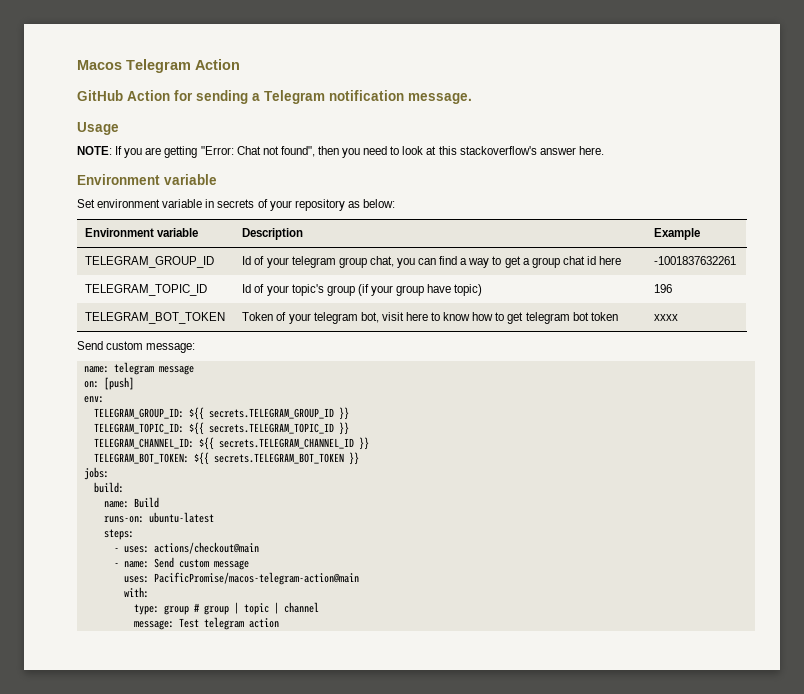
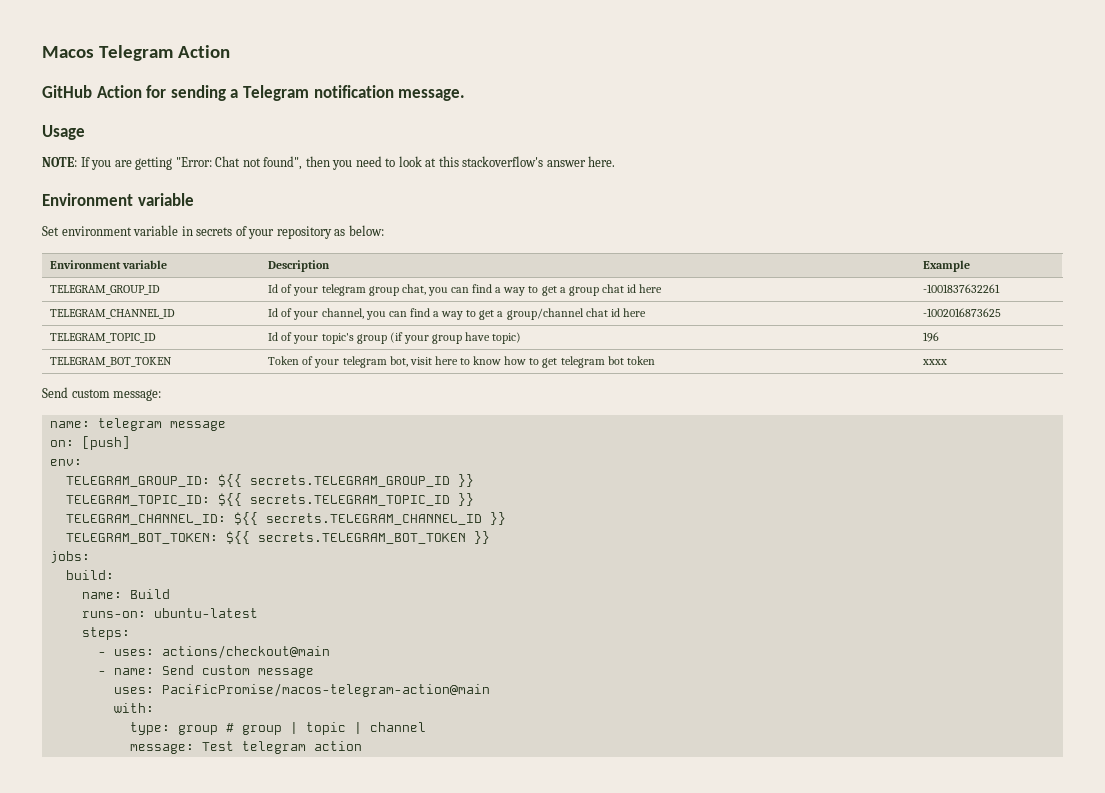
+ TELEGRAM_CHANNEL_ID | Id of your channel, you can find a way to get a group/channel chat id here | -1002016873625

